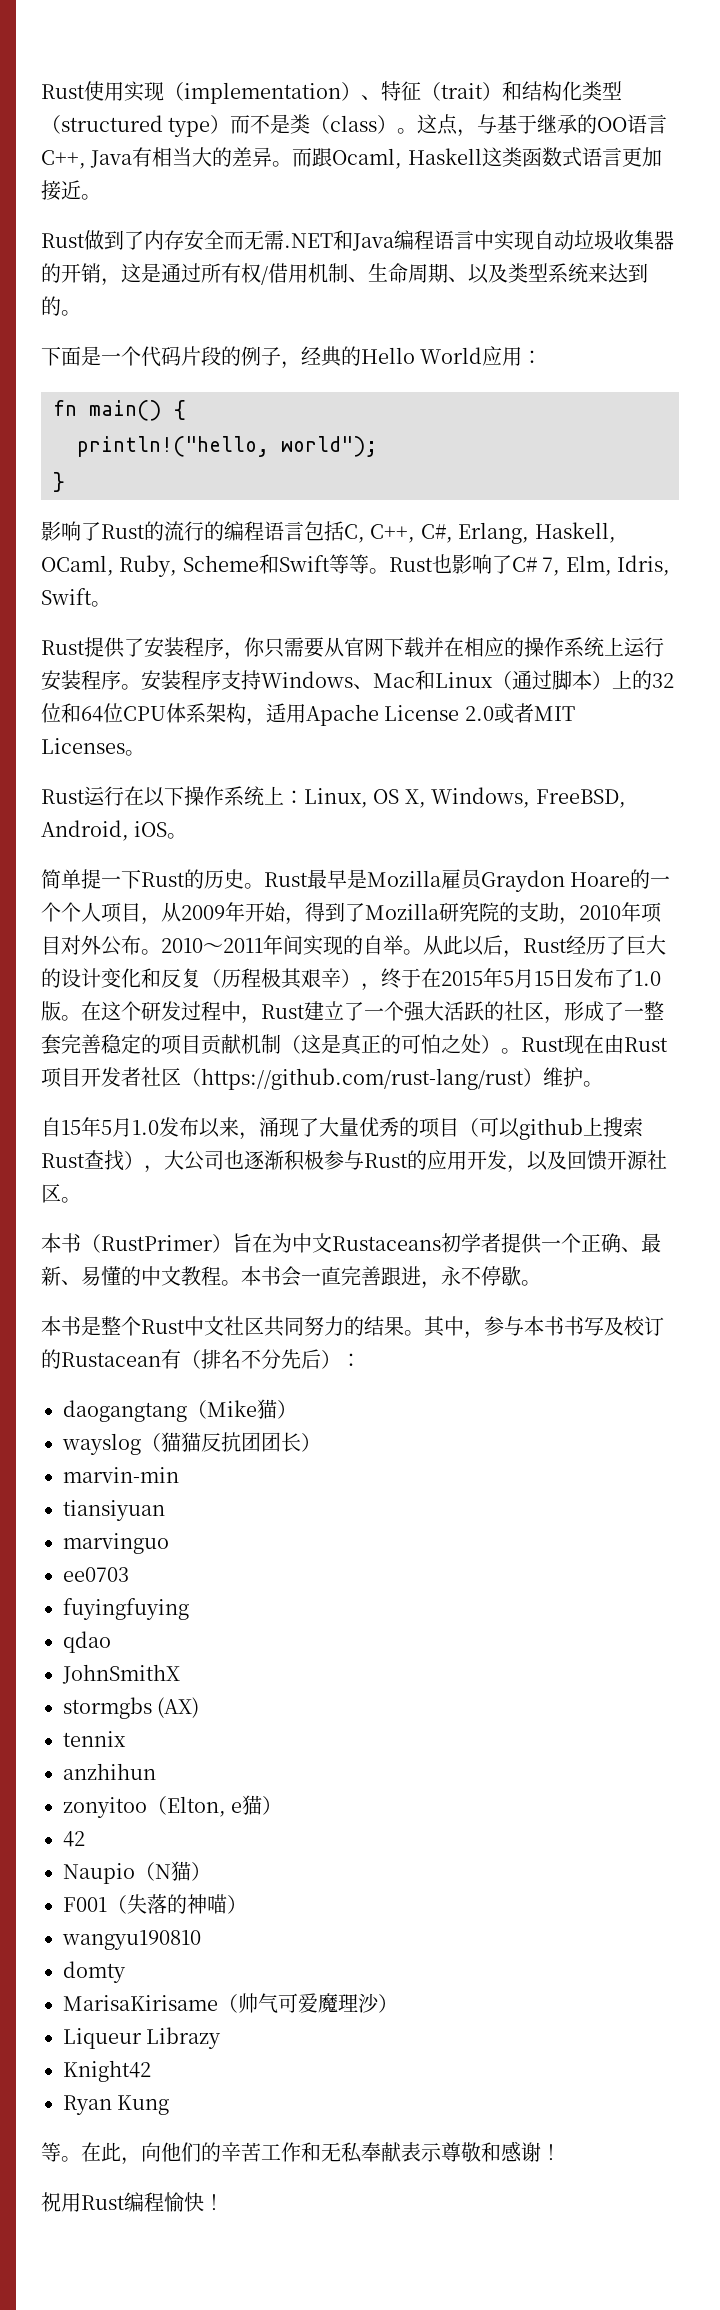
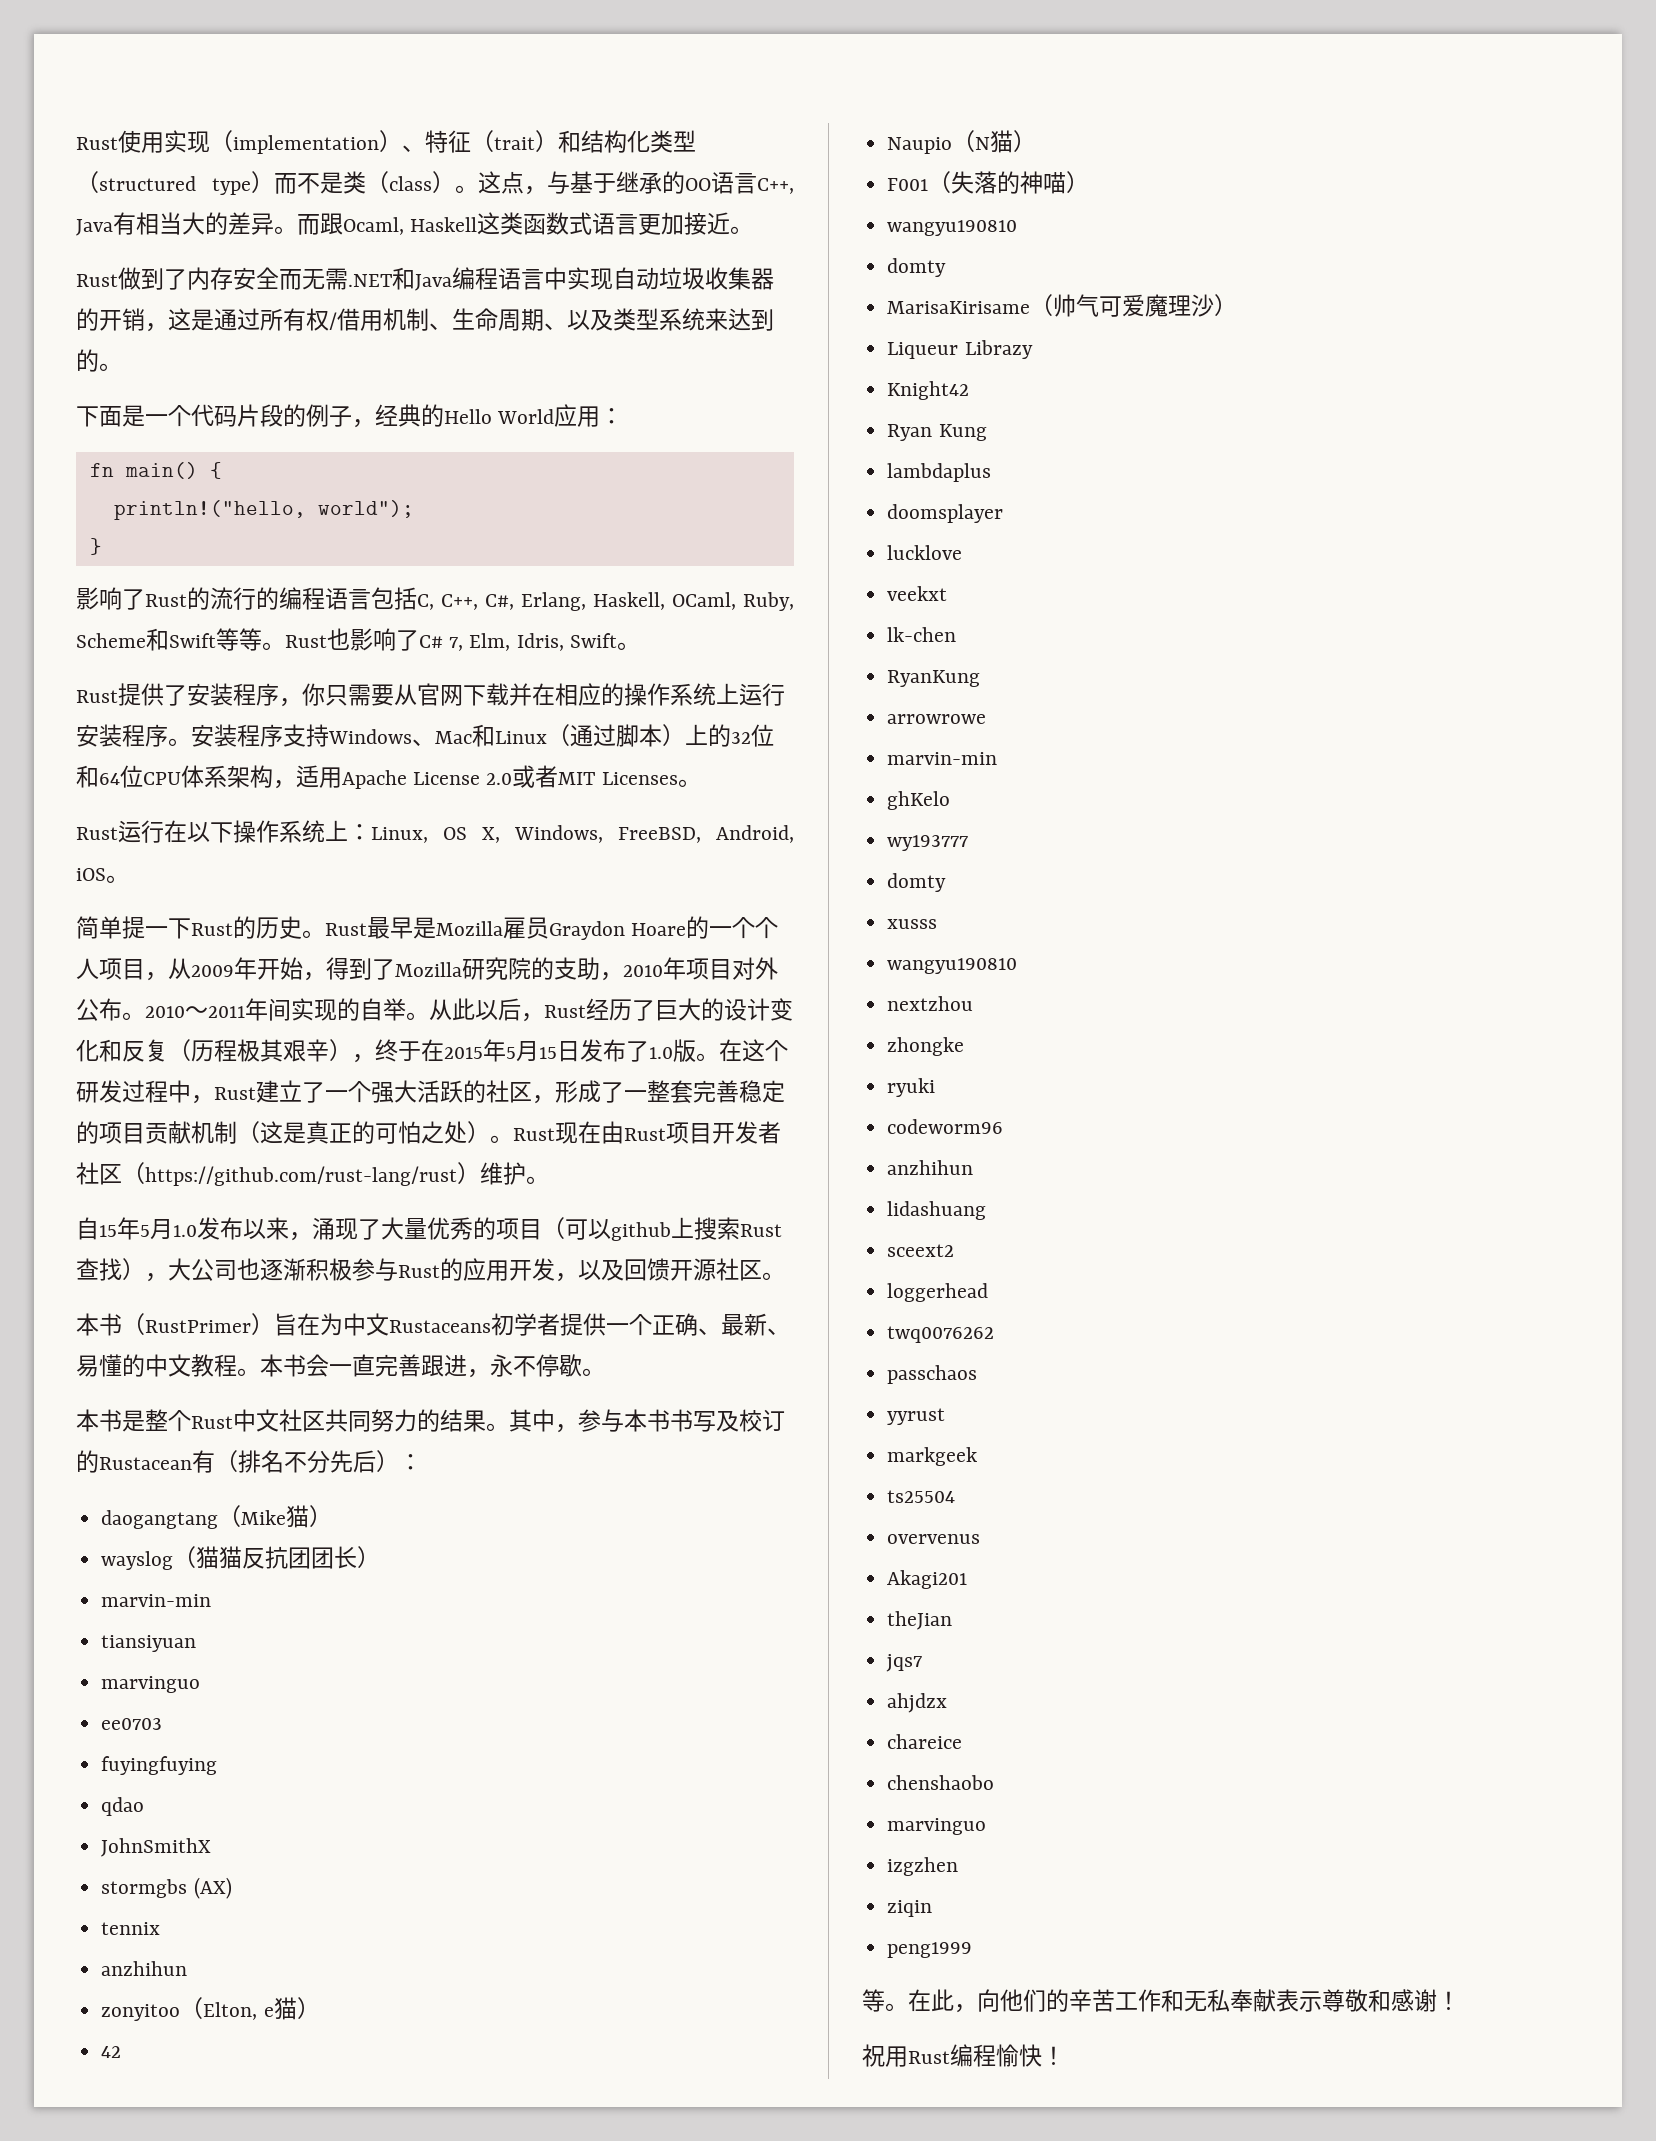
+ lambdaplus
+ doomsplayer
+ lucklove
+ veekxt
+ lk-chen
+ RyanKung
+ arrowrowe
+ marvin-min
+ ghKelo
+ wy193777
+ domty
+ xusss
+ wangyu190810
+ nextzhou
+ zhongke
+ ryuki
+ codeworm96
+ anzhihun
+ lidashuang
+ sceext2
+ loggerhead
+ twq0076262
+ passchaos
+ yyrust
+ markgeek
+ ts25504
+ overvenus
+ Akagi201
+ theJian
+ jqs7
+ ahjdzx
+ chareice
+ chenshaobo
+ marvinguo
+ izgzhen
+ ziqin
+ peng1999

